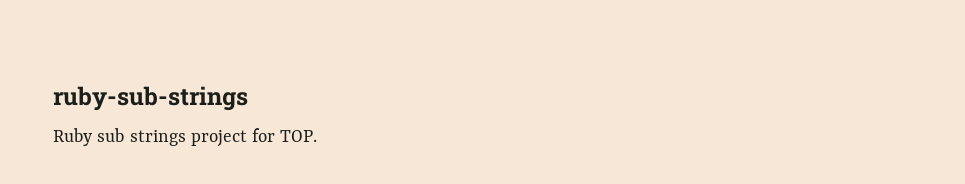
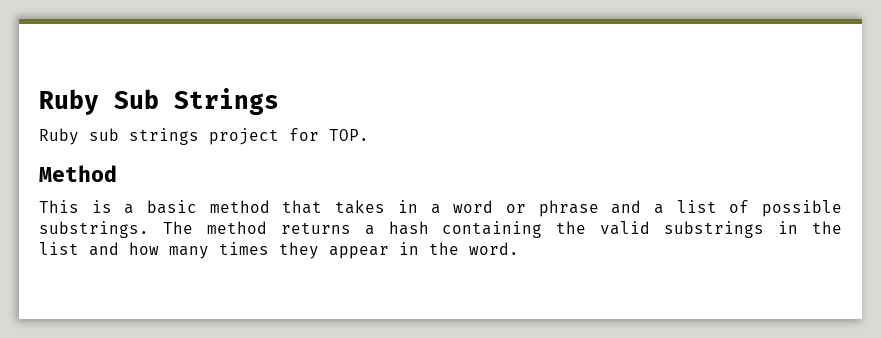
- ruby-sub-strings
+ Ruby Sub Strings
+ Method
+ This is a basic method that takes in a word or phrase and a list of possible substrings. The method returns a hash containing the valid substrings in the list and how many times they appear in the word.

